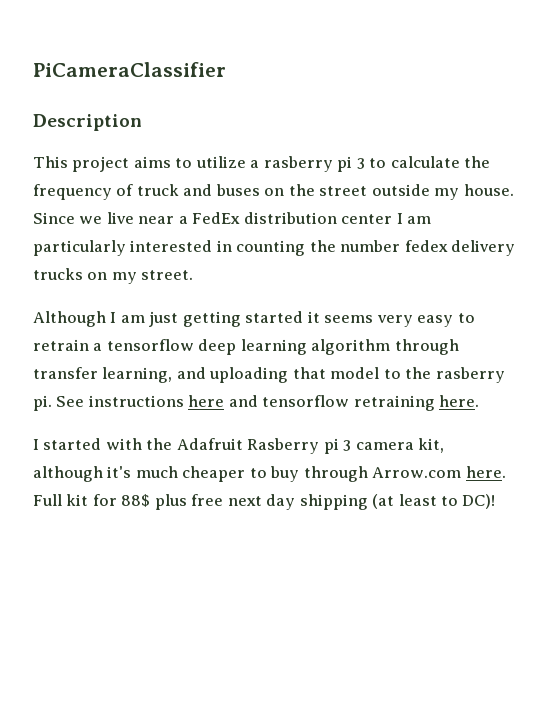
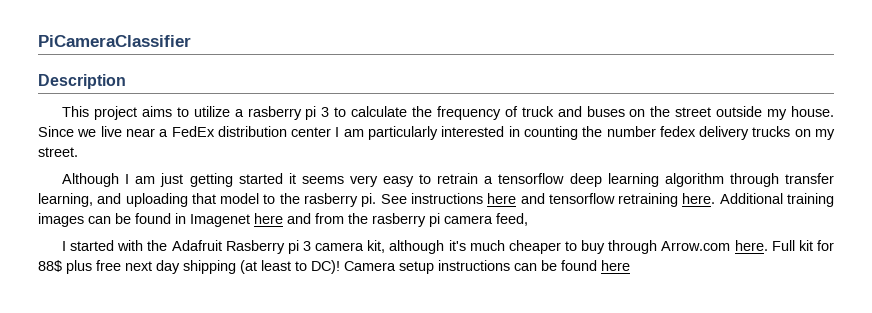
+ Additional training images can be found in Imagenet here and from the rasberry pi camera feed,
+ Camera setup instructions can be found here

